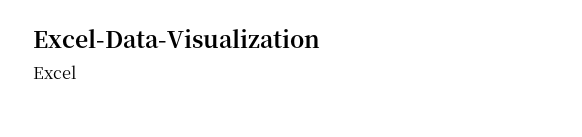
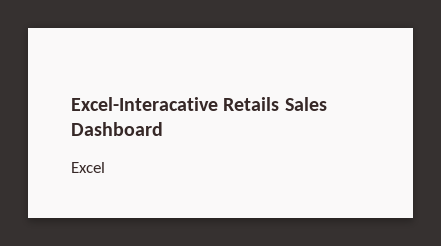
- Excel-Data-Visualization
+ Excel-Interacative Retails Sales Dashboard

